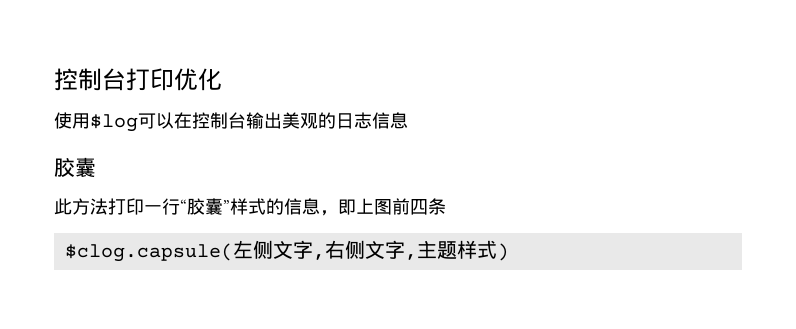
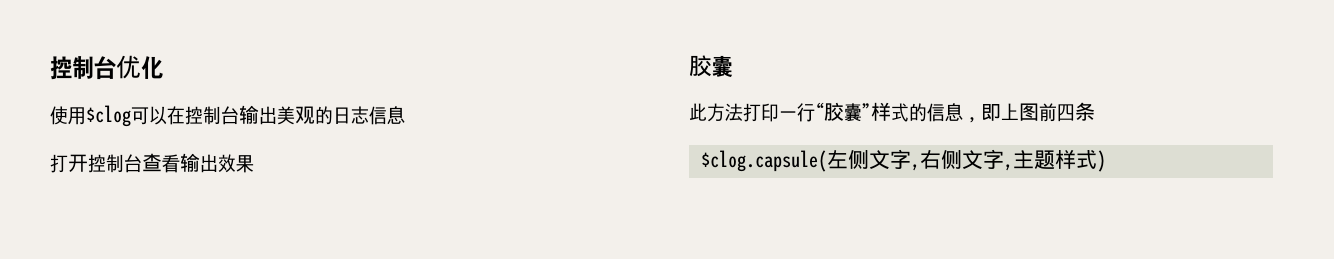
- 控制台打印优化
+ 控制台优化
- 使用$log可以在控制台输出美观的日志信息
+ 使用$clog可以在控制台输出美观的日志信息
+ 打开控制台查看输出效果

